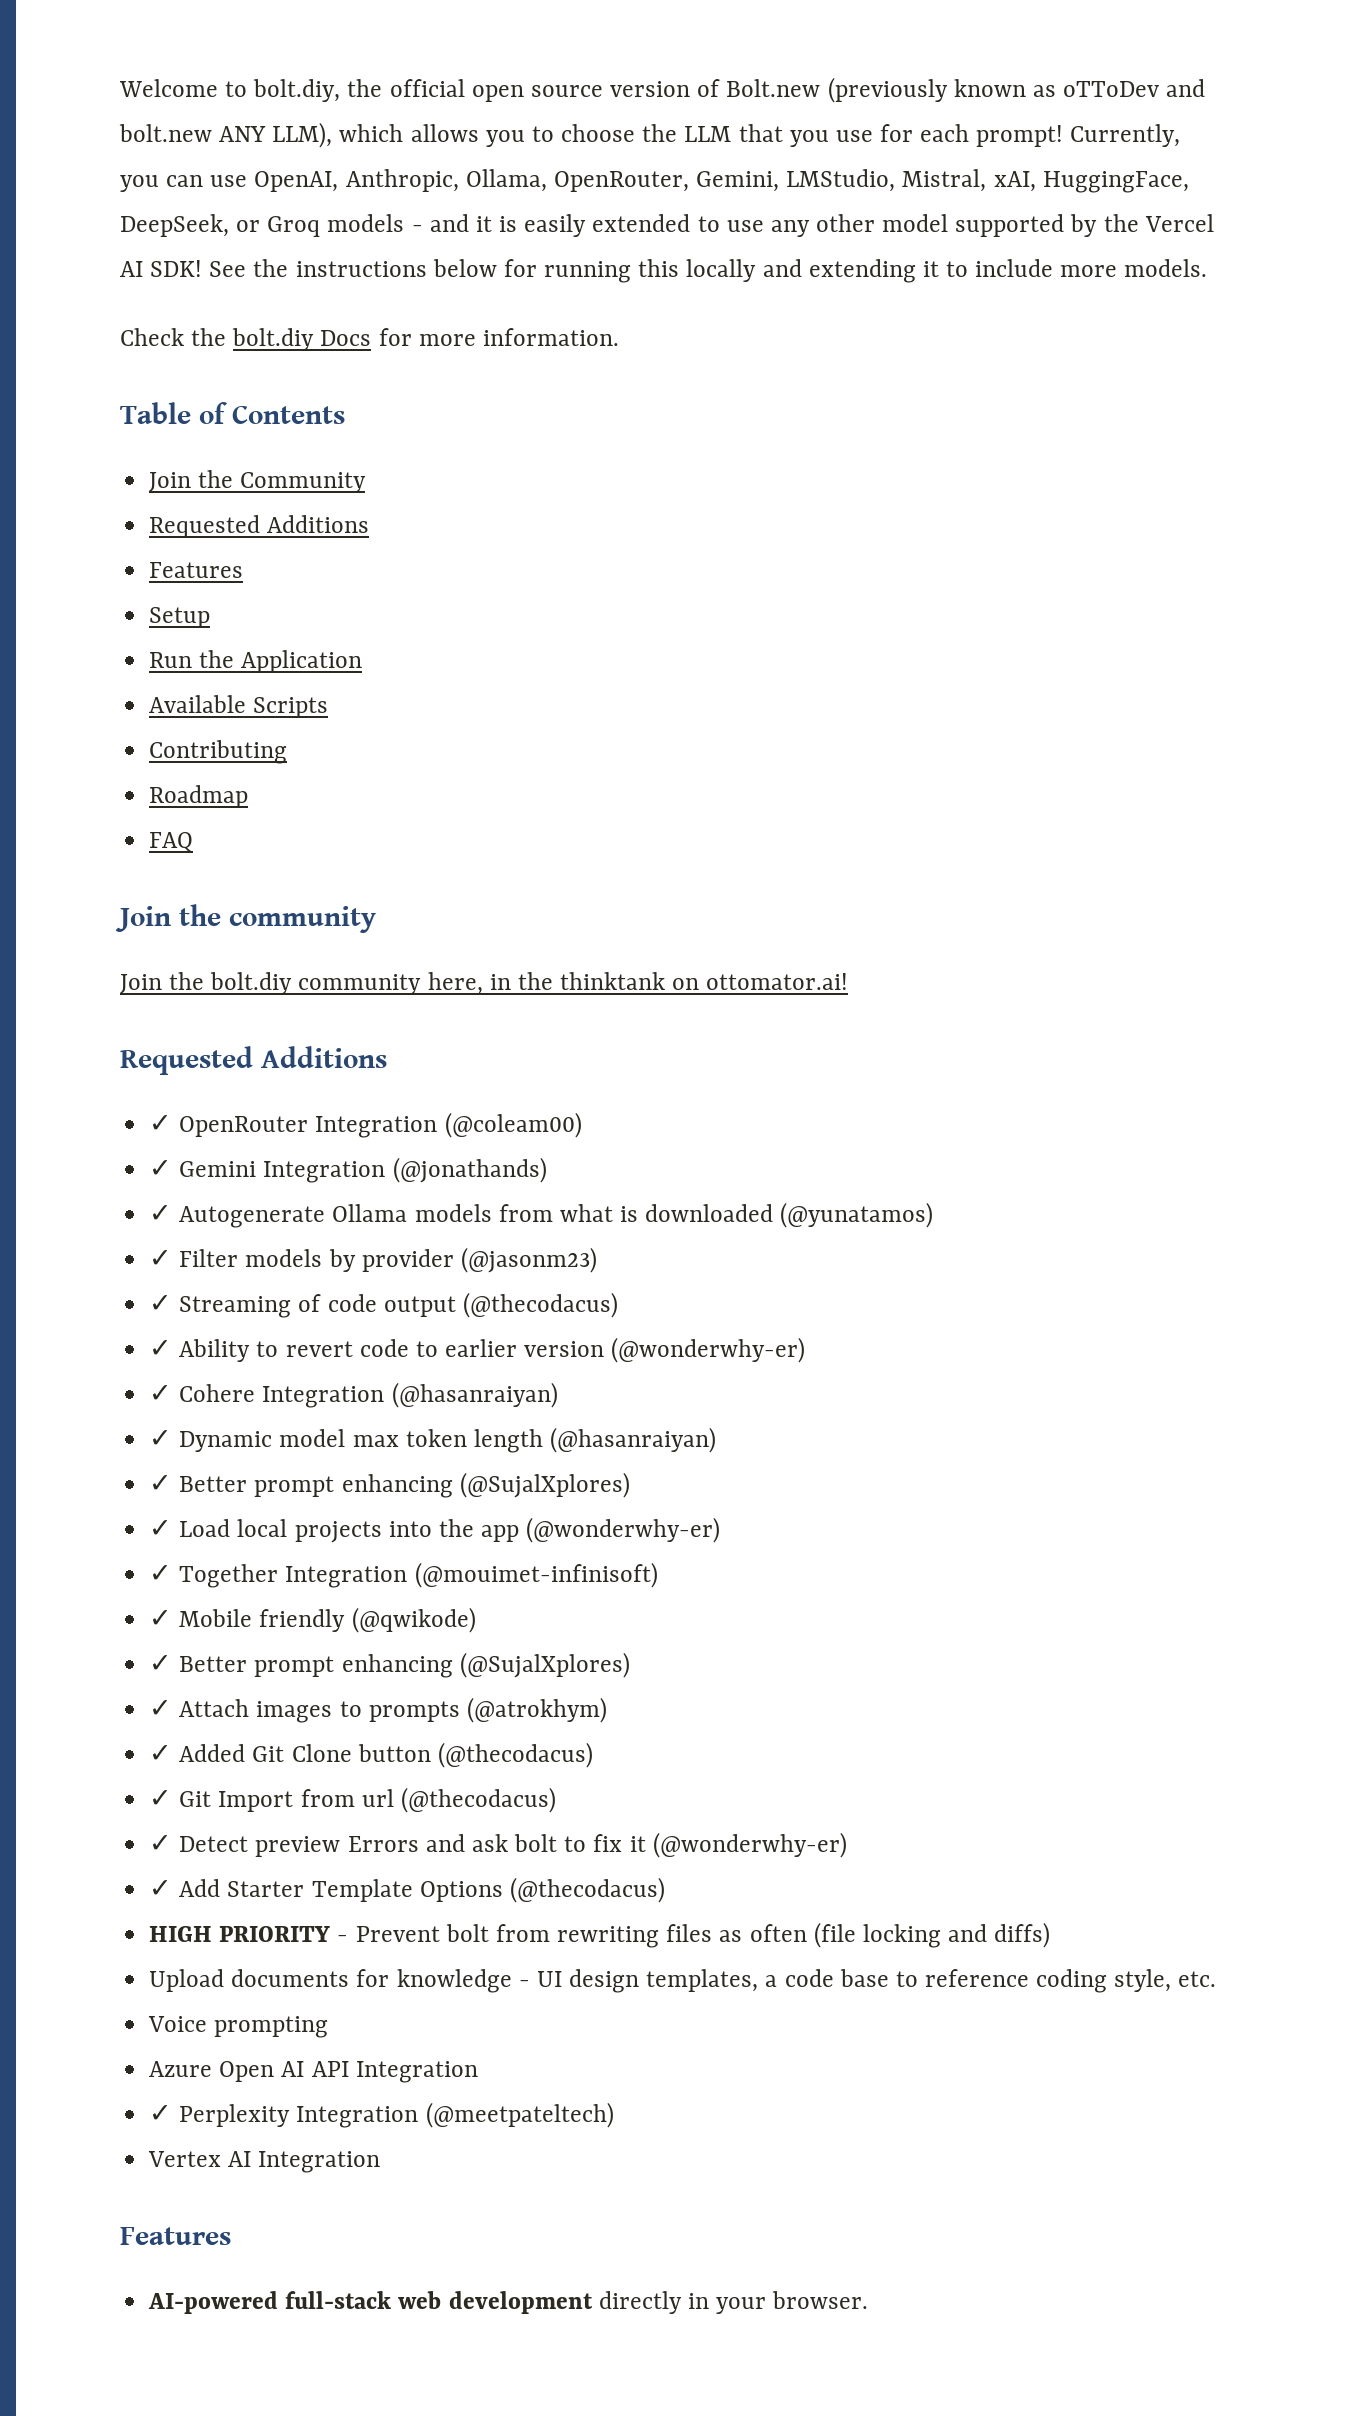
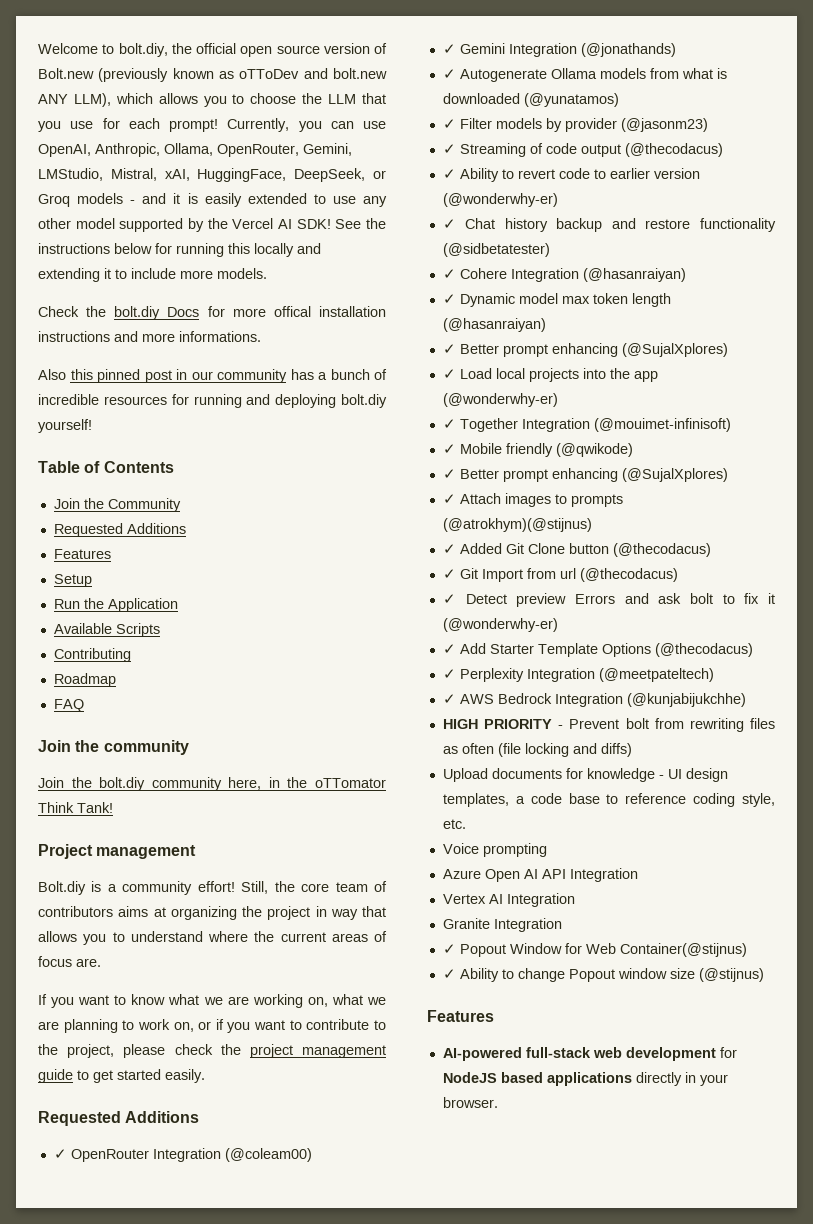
- Check the bolt.diy Docs for more information.
+ Check the bolt.diy Docs for more offical installation instructions and more informations.
+ Also this pinned post in our community has a bunch of incredible resources for running and deploying bolt.diy yourself!
- Join the bolt.diy community here, in the thinktank on ottomator.ai!
+ Join the bolt.diy community here, in the oTTomator Think Tank!
+ Project management
+ Bolt.diy is a community effort! Still, the core team of contributors aims at organizing the project in way that allows you to understand where the current areas of focus are.
+ If you want to know what we are working on, what we are planning to work on, or if you want to contribute to the project, please check the project management guide to get started easily.
+ ✓ Chat history backup and restore functionality (@sidbetatester)
- ✓ Attach images to prompts (@atrokhym)
+ ✓ Attach images to prompts (@atrokhym)(@stijnus)
+ ✓ Perplexity Integration (@meetpateltech)
+ ✓ AWS Bedrock Integration (@kunjabijukchhe)
- ✓ Perplexity Integration (@meetpateltech)
+ Granite Integration
+ ✓ Popout Window for Web Container(@stijnus)
+ ✓ Ability to change Popout window size (@stijnus)
- AI-powered full-stack web development directly in your browser.
+ AI-powered full-stack web development for NodeJS based applications directly in your browser.

